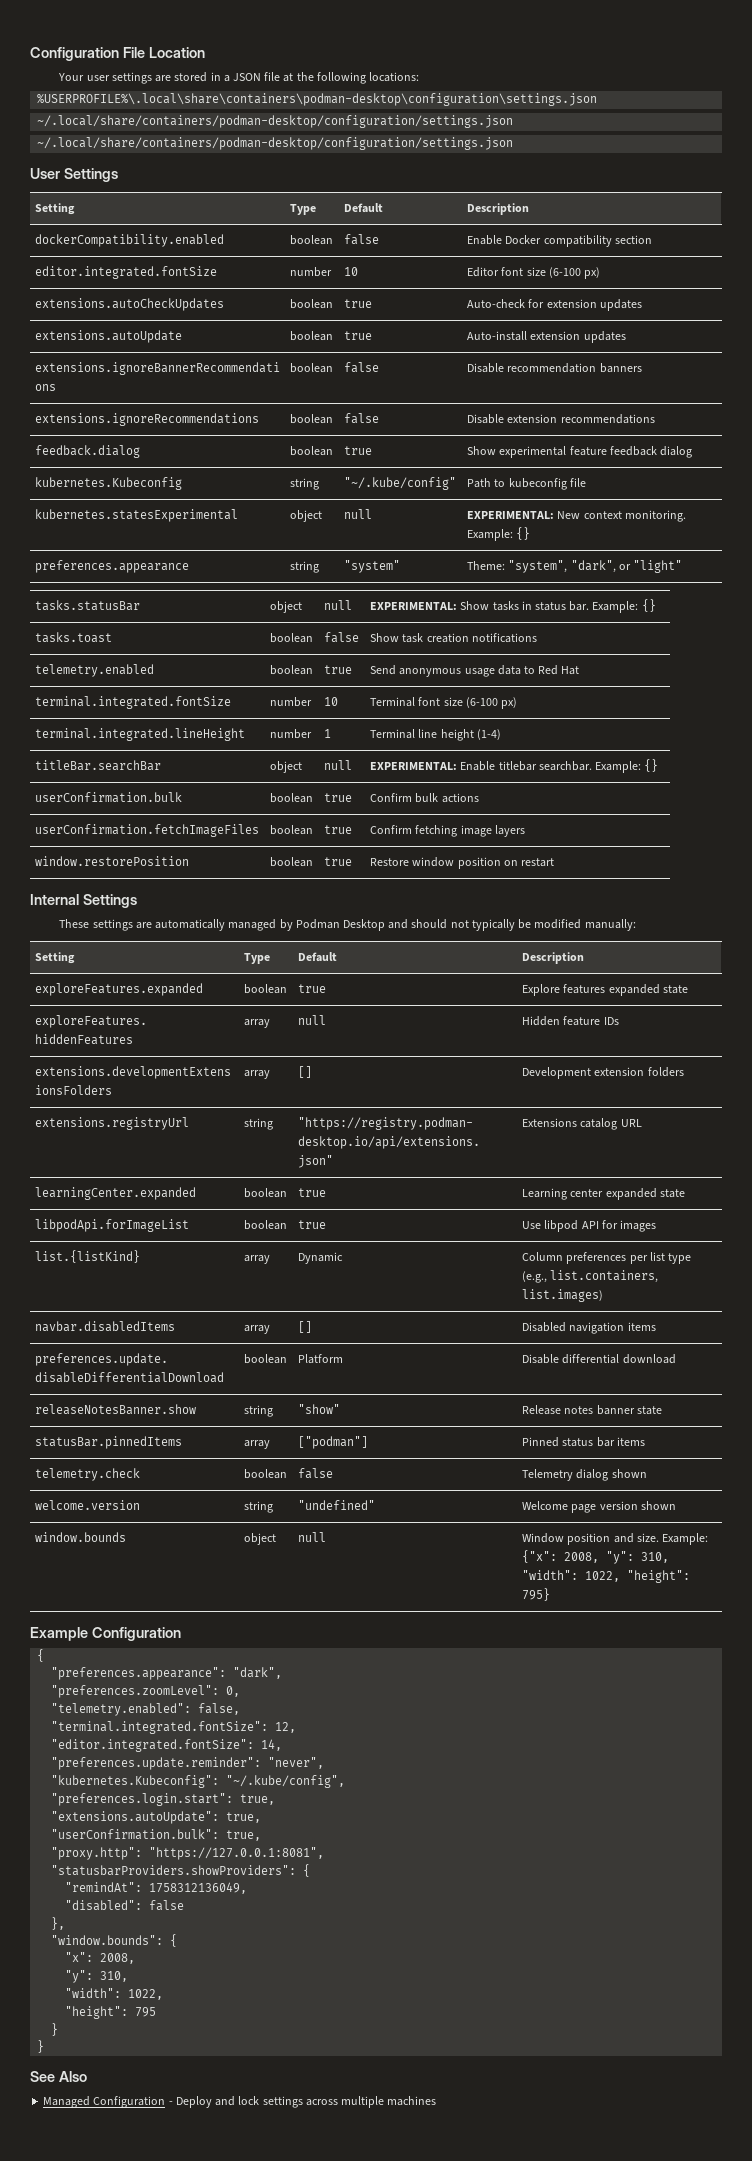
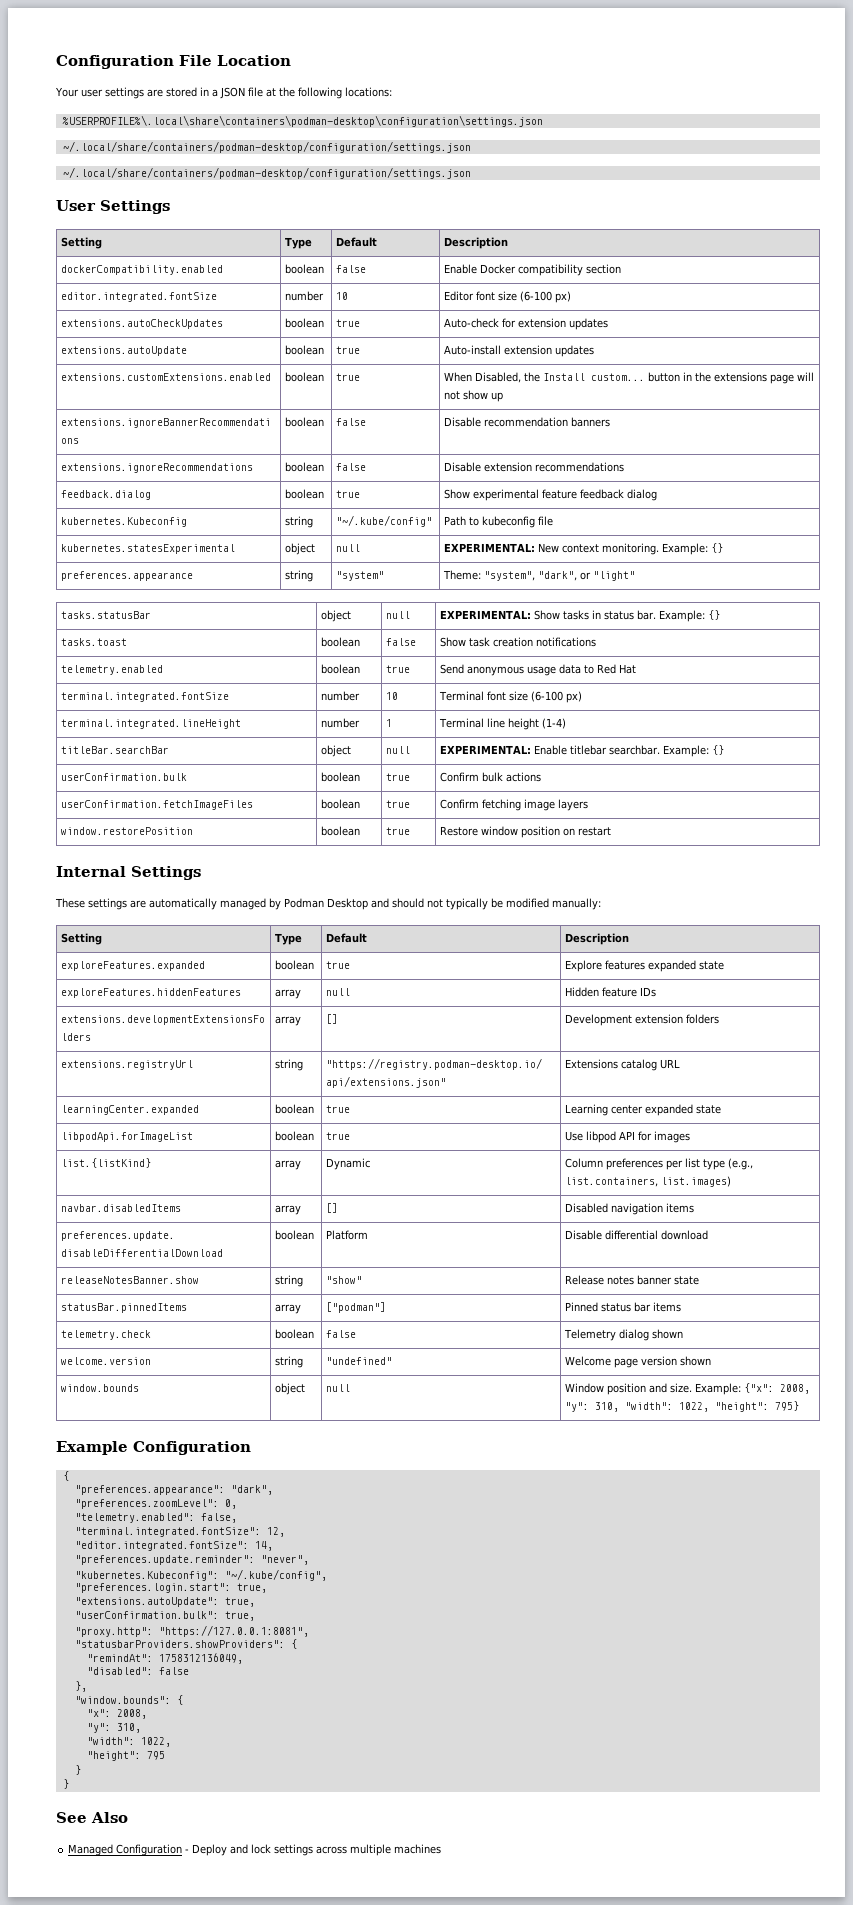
+ extensions.customExtensions.enabled | boolean | true | When Disabled, the Install custom... button in the extensions page will not show up

